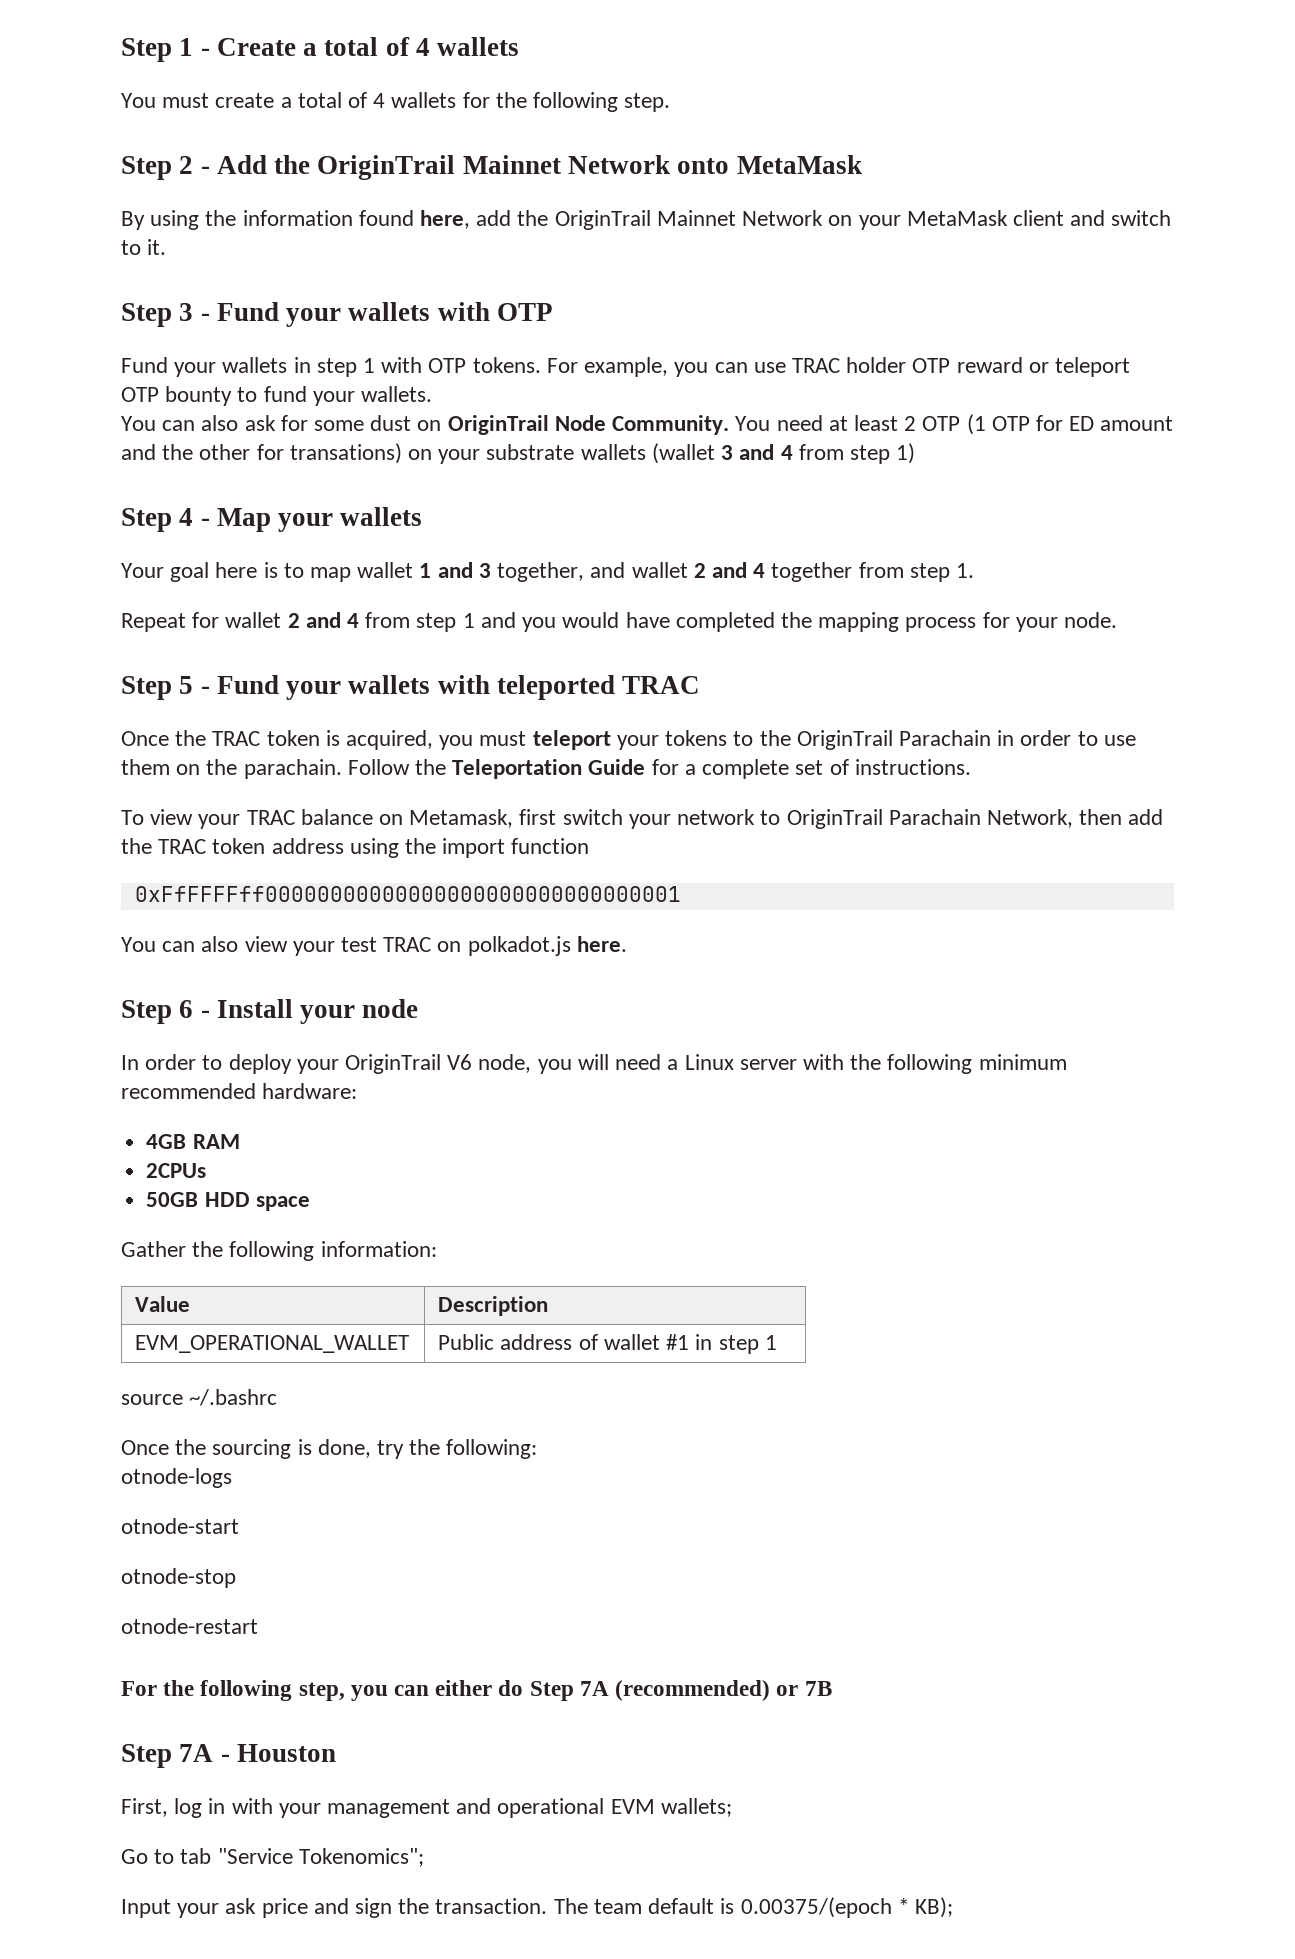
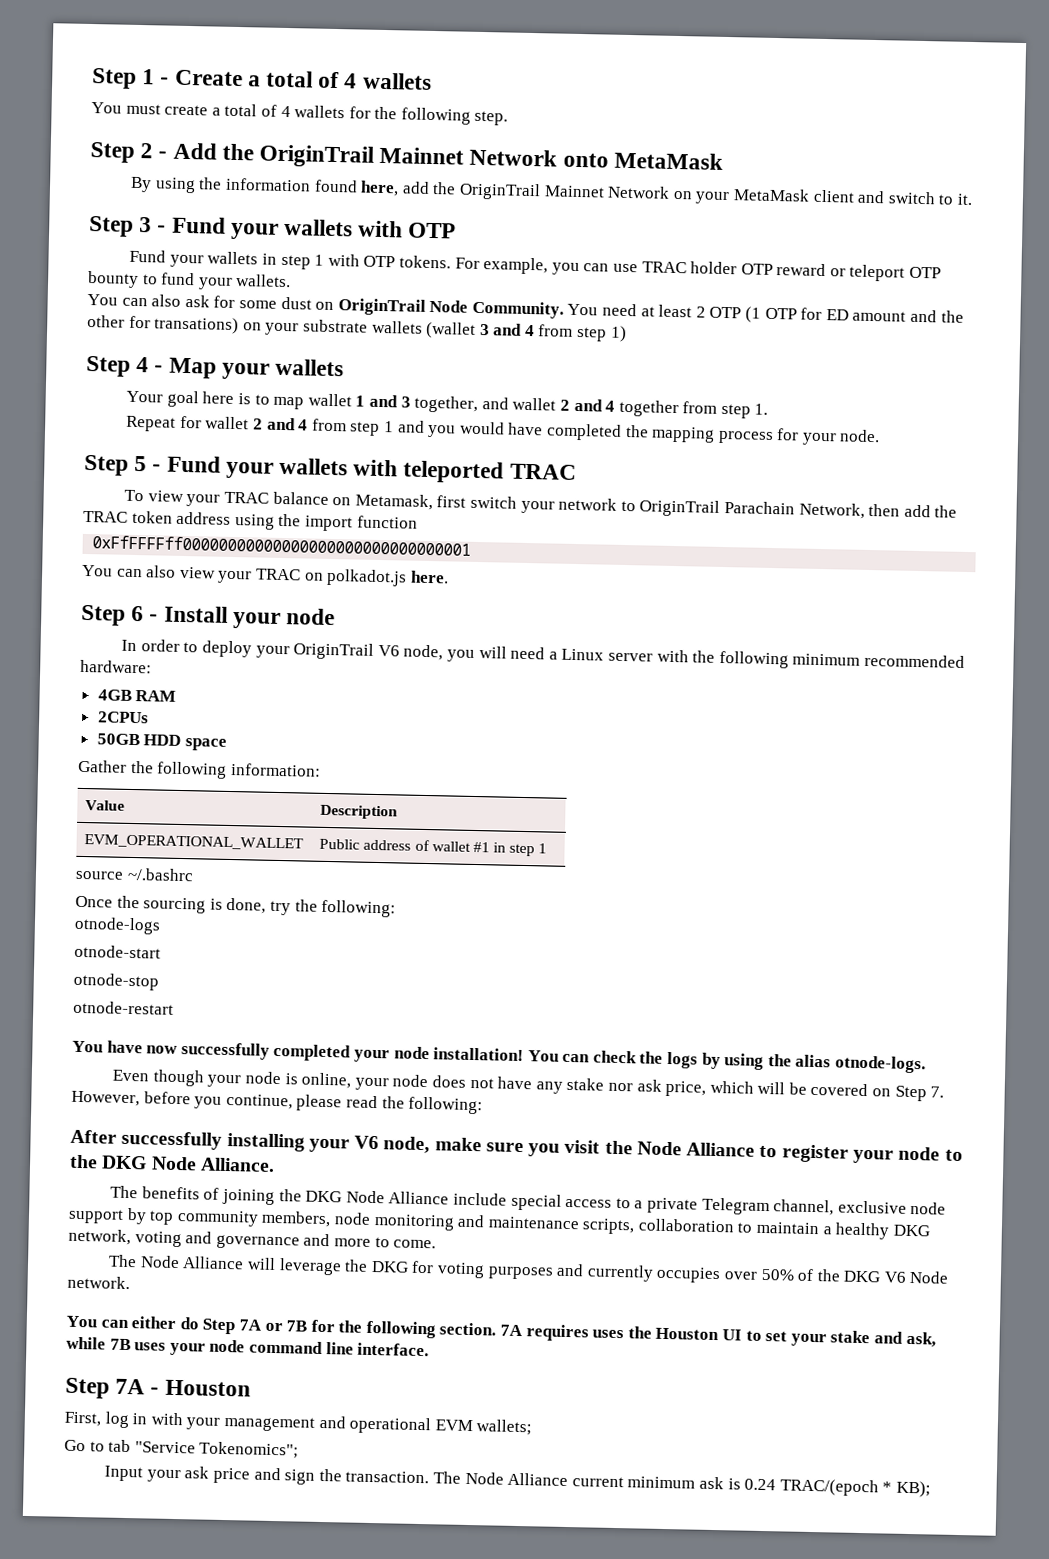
- Once the TRAC token is acquired, you must teleport your tokens to the OriginTrail Parachain in order to use them on the parachain. Follow the Teleportation Guide for a complete set of instructions.
- You can also view your test TRAC on polkadot.js here.
+ You can also view your TRAC on polkadot.js here.
- For the following step, you can either do Step 7A (recommended) or 7B
+ You have now successfully completed your node installation! You can check the logs by using the alias otnode-logs.
+ Even though your node is online, your node does not have any stake nor ask price, which will be covered on Step 7. However, before you continue, please read the following:
+ After successfully installing your V6 node, make sure you visit the Node Alliance to register your node to the DKG Node Alliance.
+ The benefits of joining the DKG Node Alliance include special access to a private Telegram channel, exclusive node support by top community members, node monitoring and maintenance scripts, collaboration to maintain a healthy DKG network, voting and governance and more to come.
+ The Node Alliance will leverage the DKG for voting purposes and currently occupies over 50% of the DKG V6 Node network.
+ You can either do Step 7A or 7B for the following section. 7A requires uses the Houston UI to set your stake and ask, while 7B uses your node command line interface.
- The team default is 0.00375/(epoch * KB);
+ The Node Alliance current minimum ask is 0.24 TRAC/(epoch * KB);

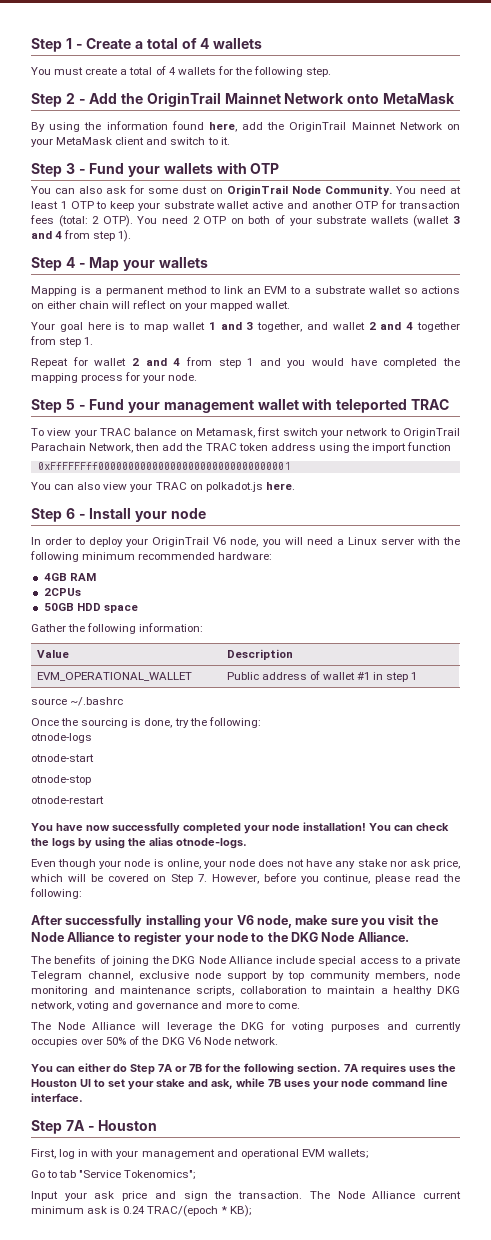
- Fund your wallets in step 1 with OTP tokens. For example, you can use TRAC holder OTP reward or teleport OTP bounty to fund your wallets.
- You need at least 2 OTP (1 OTP for ED amount and the other for transations) on your substrate wallets (wallet 3 and 4 from step 1)
+ You need at least 1 OTP to keep your substrate wallet active and another OTP for transaction fees (total: 2 OTP). You need 2 OTP on both of your substrate wallets (wallet 3 and 4 from step 1).
+ Mapping is a permanent method to link an EVM to a substrate wallet so actions on either chain will reflect on your mapped wallet.
- Step 5 - Fund your wallets with teleported TRAC
+ Step 5 - Fund your management wallet with teleported TRAC

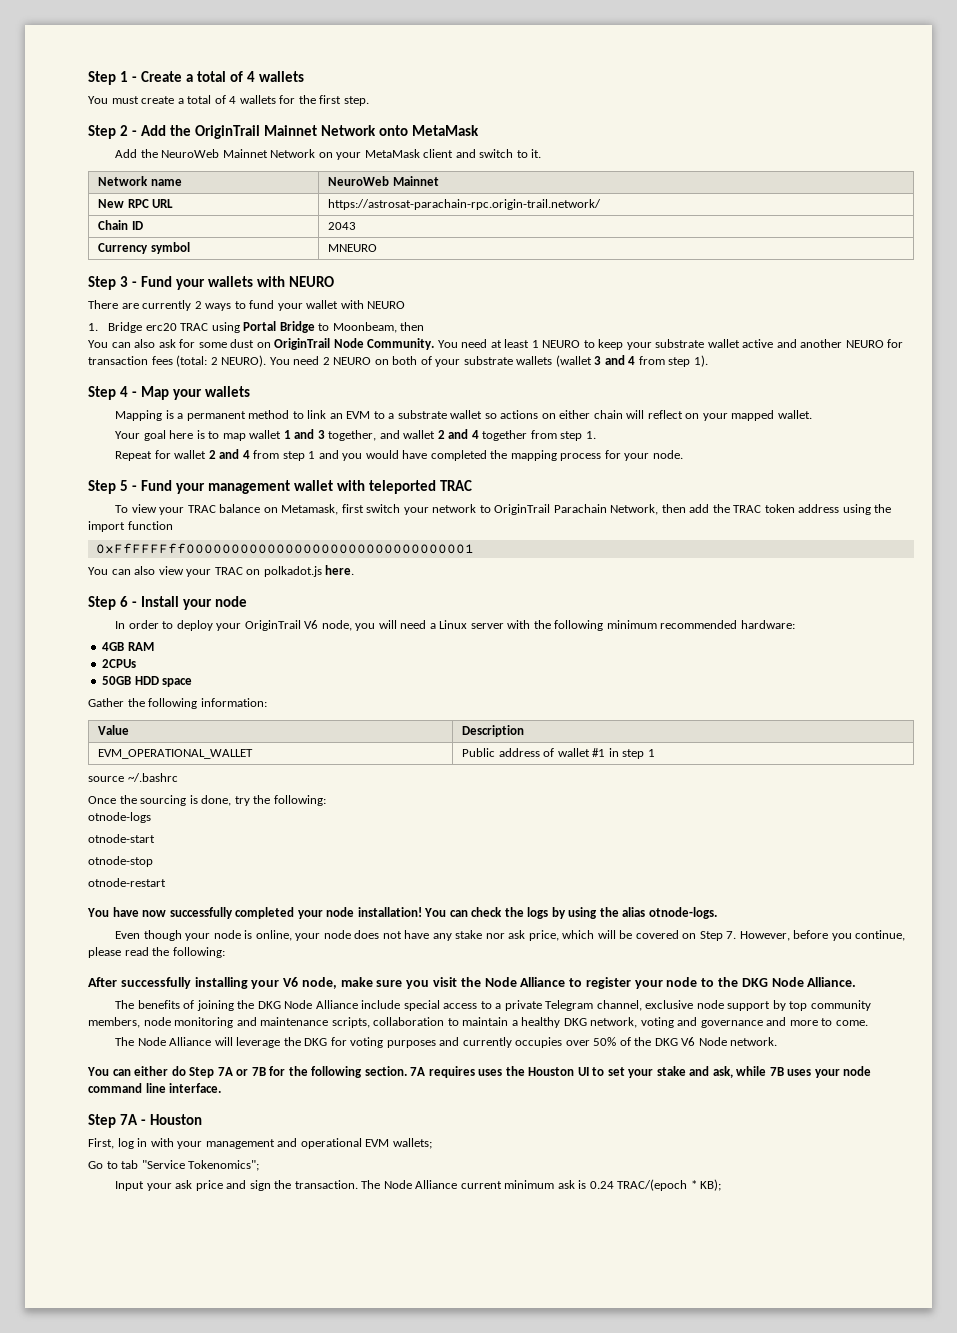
- You must create a total of 4 wallets for the following step.
+ You must create a total of 4 wallets for the first step.
- By using the information found here, add the OriginTrail Mainnet Network on your MetaMask client and switch to it.
+ Add the NeuroWeb Mainnet Network on your MetaMask client and switch to it.
+ Network name | NeuroWeb Mainnet
+ New RPC URL | https://astrosat-parachain-rpc.origin-trail.network/
+ Chain ID | 2043
+ Currency symbol | MNEURO
- Step 3 - Fund your wallets with OTP
+ Step 3 - Fund your wallets with NEURO
+ There are currently 2 ways to fund your wallet with NEURO
+ 1. Bridge erc20 TRAC using Portal Bridge to Moonbeam, then
- You need at least 1 OTP to keep your substrate wallet active and another OTP for transaction fees (total: 2 OTP).
+ You need at least 1 NEURO to keep your substrate wallet active and another NEURO for transaction fees (total: 2 NEURO).
- You need 2 OTP on both of your substrate wallets (wallet 3 and 4 from step 1).
+ You need 2 NEURO on both of your substrate wallets (wallet 3 and 4 from step 1).

